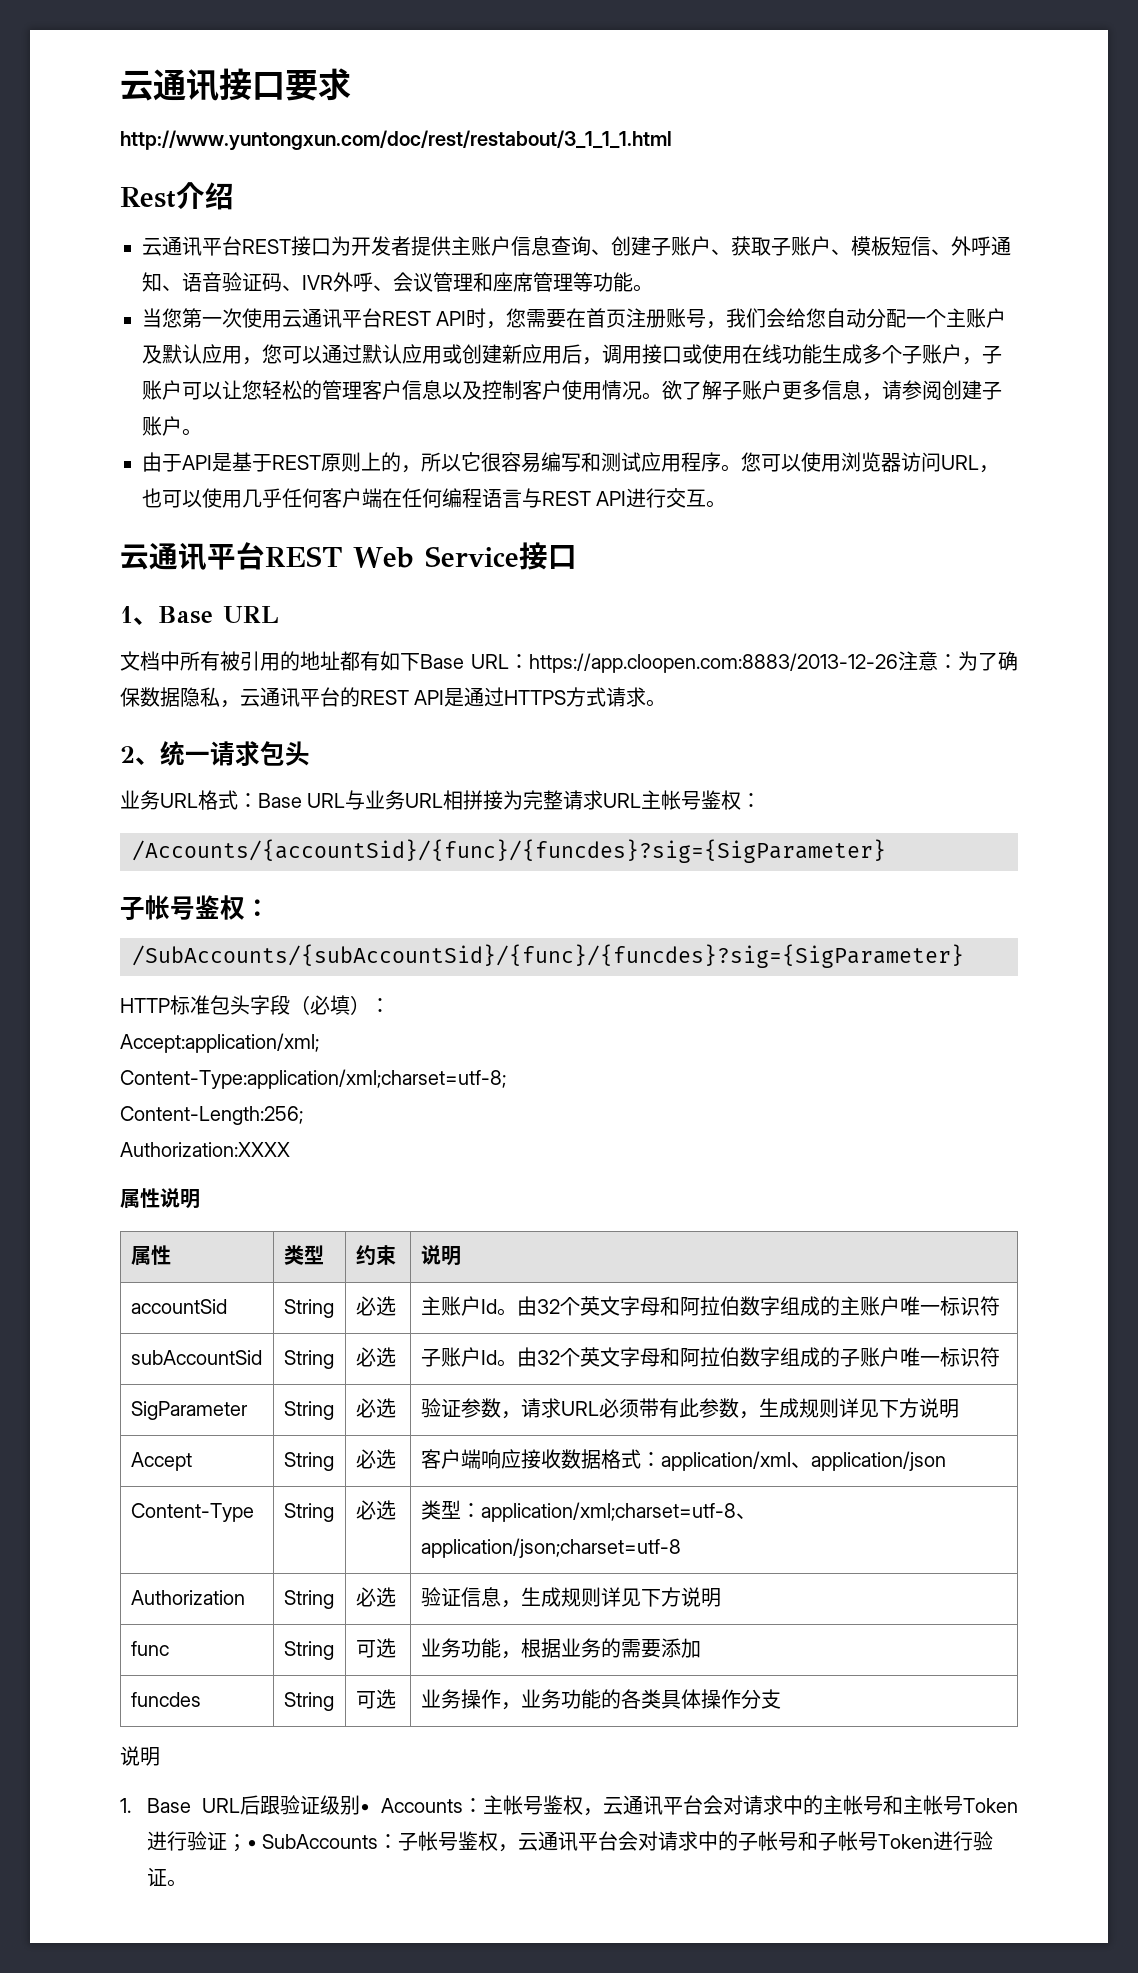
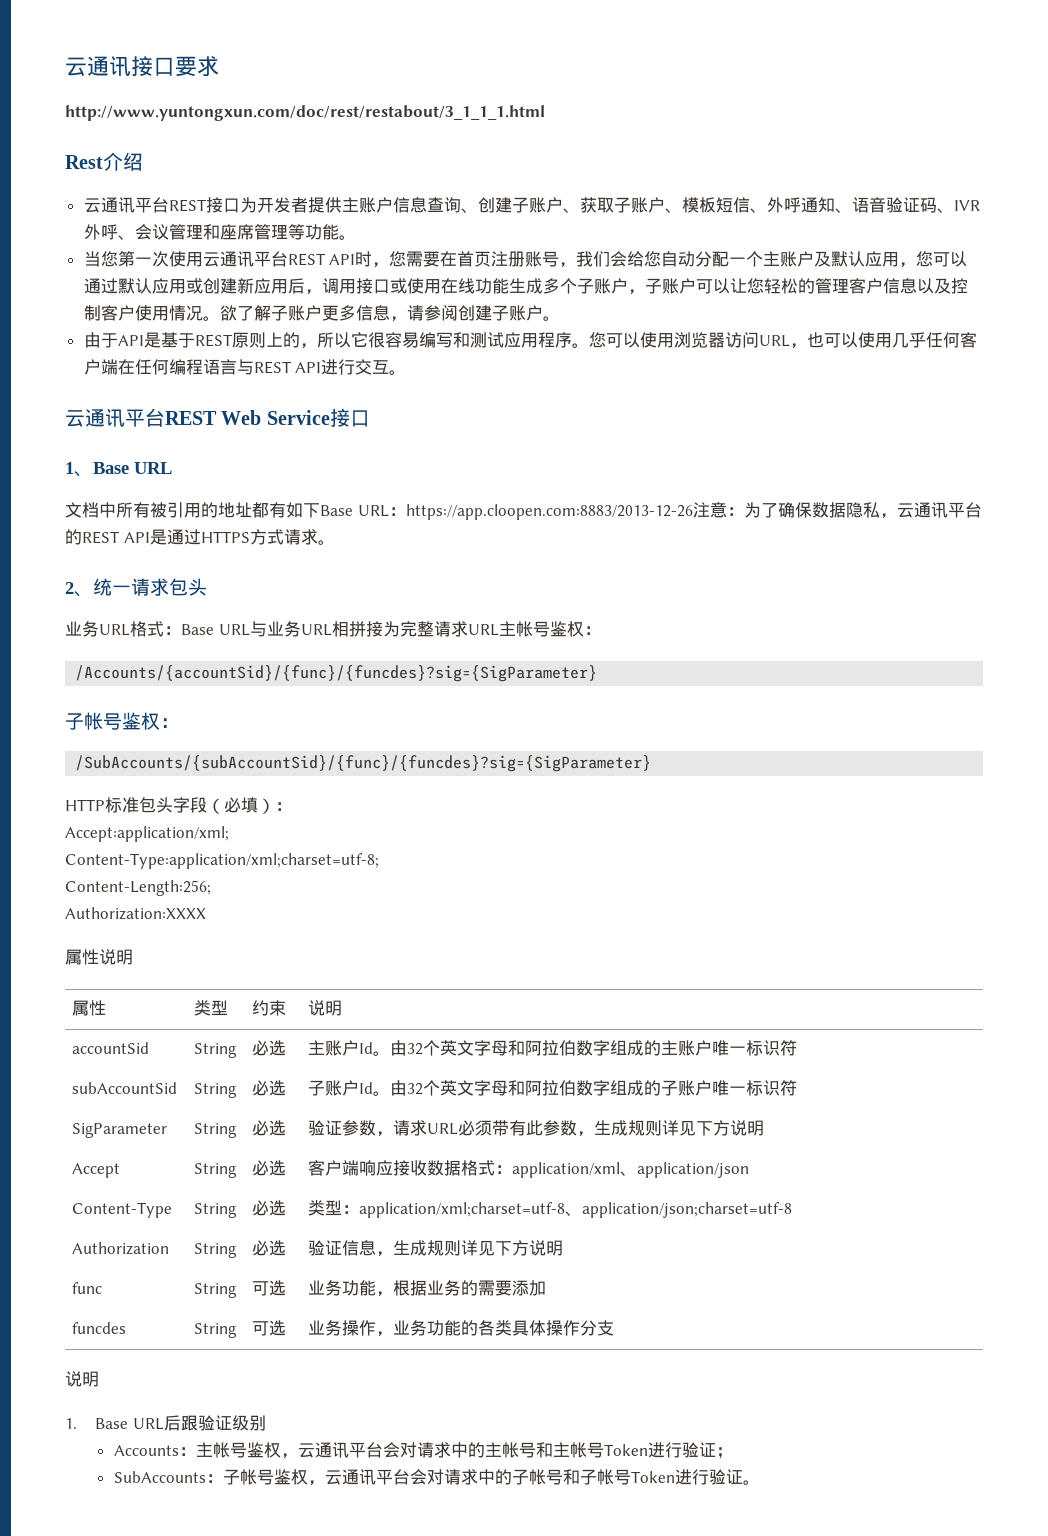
- 1. Base URL后跟验证级别• Accounts：主帐号鉴权，云通讯平台会对请求中的主帐号和主帐号Token进行验证；• SubAccounts：子帐号鉴权，云通讯平台会对请求中的子帐号和子帐号Token进行验证。
+ 1. Base URL后跟验证级别
+ Accounts：主帐号鉴权，云通讯平台会对请求中的主帐号和主帐号Token进行验证；
+ SubAccounts：子帐号鉴权，云通讯平台会对请求中的子帐号和子帐号Token进行验证。

